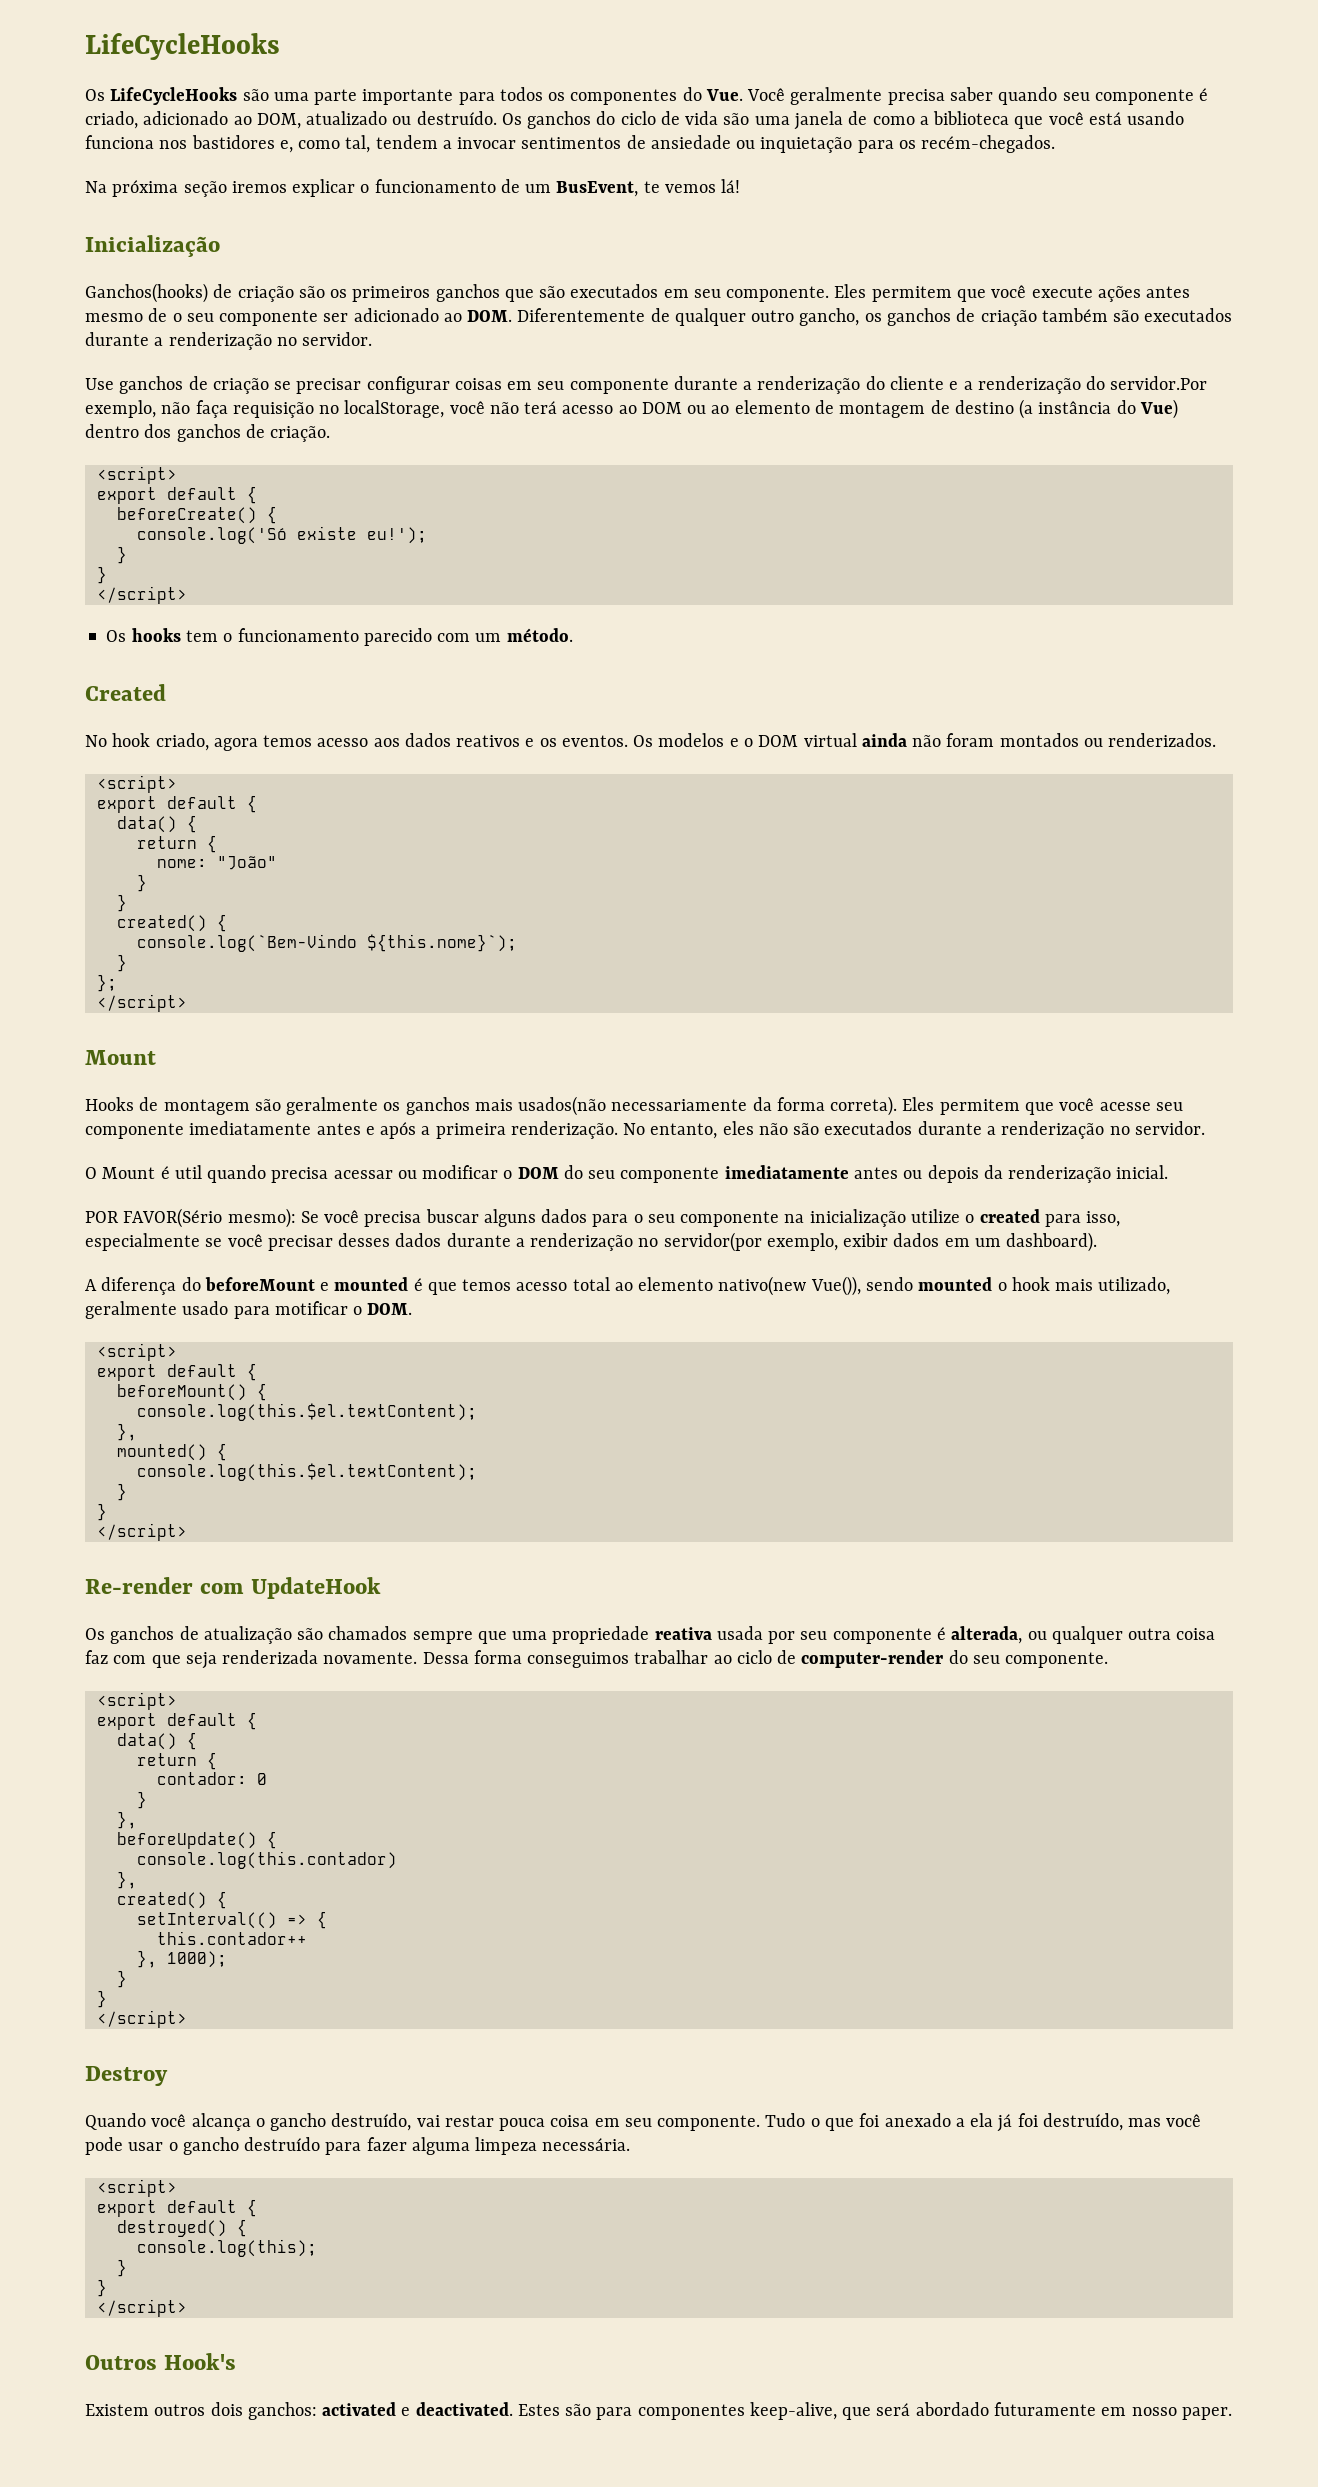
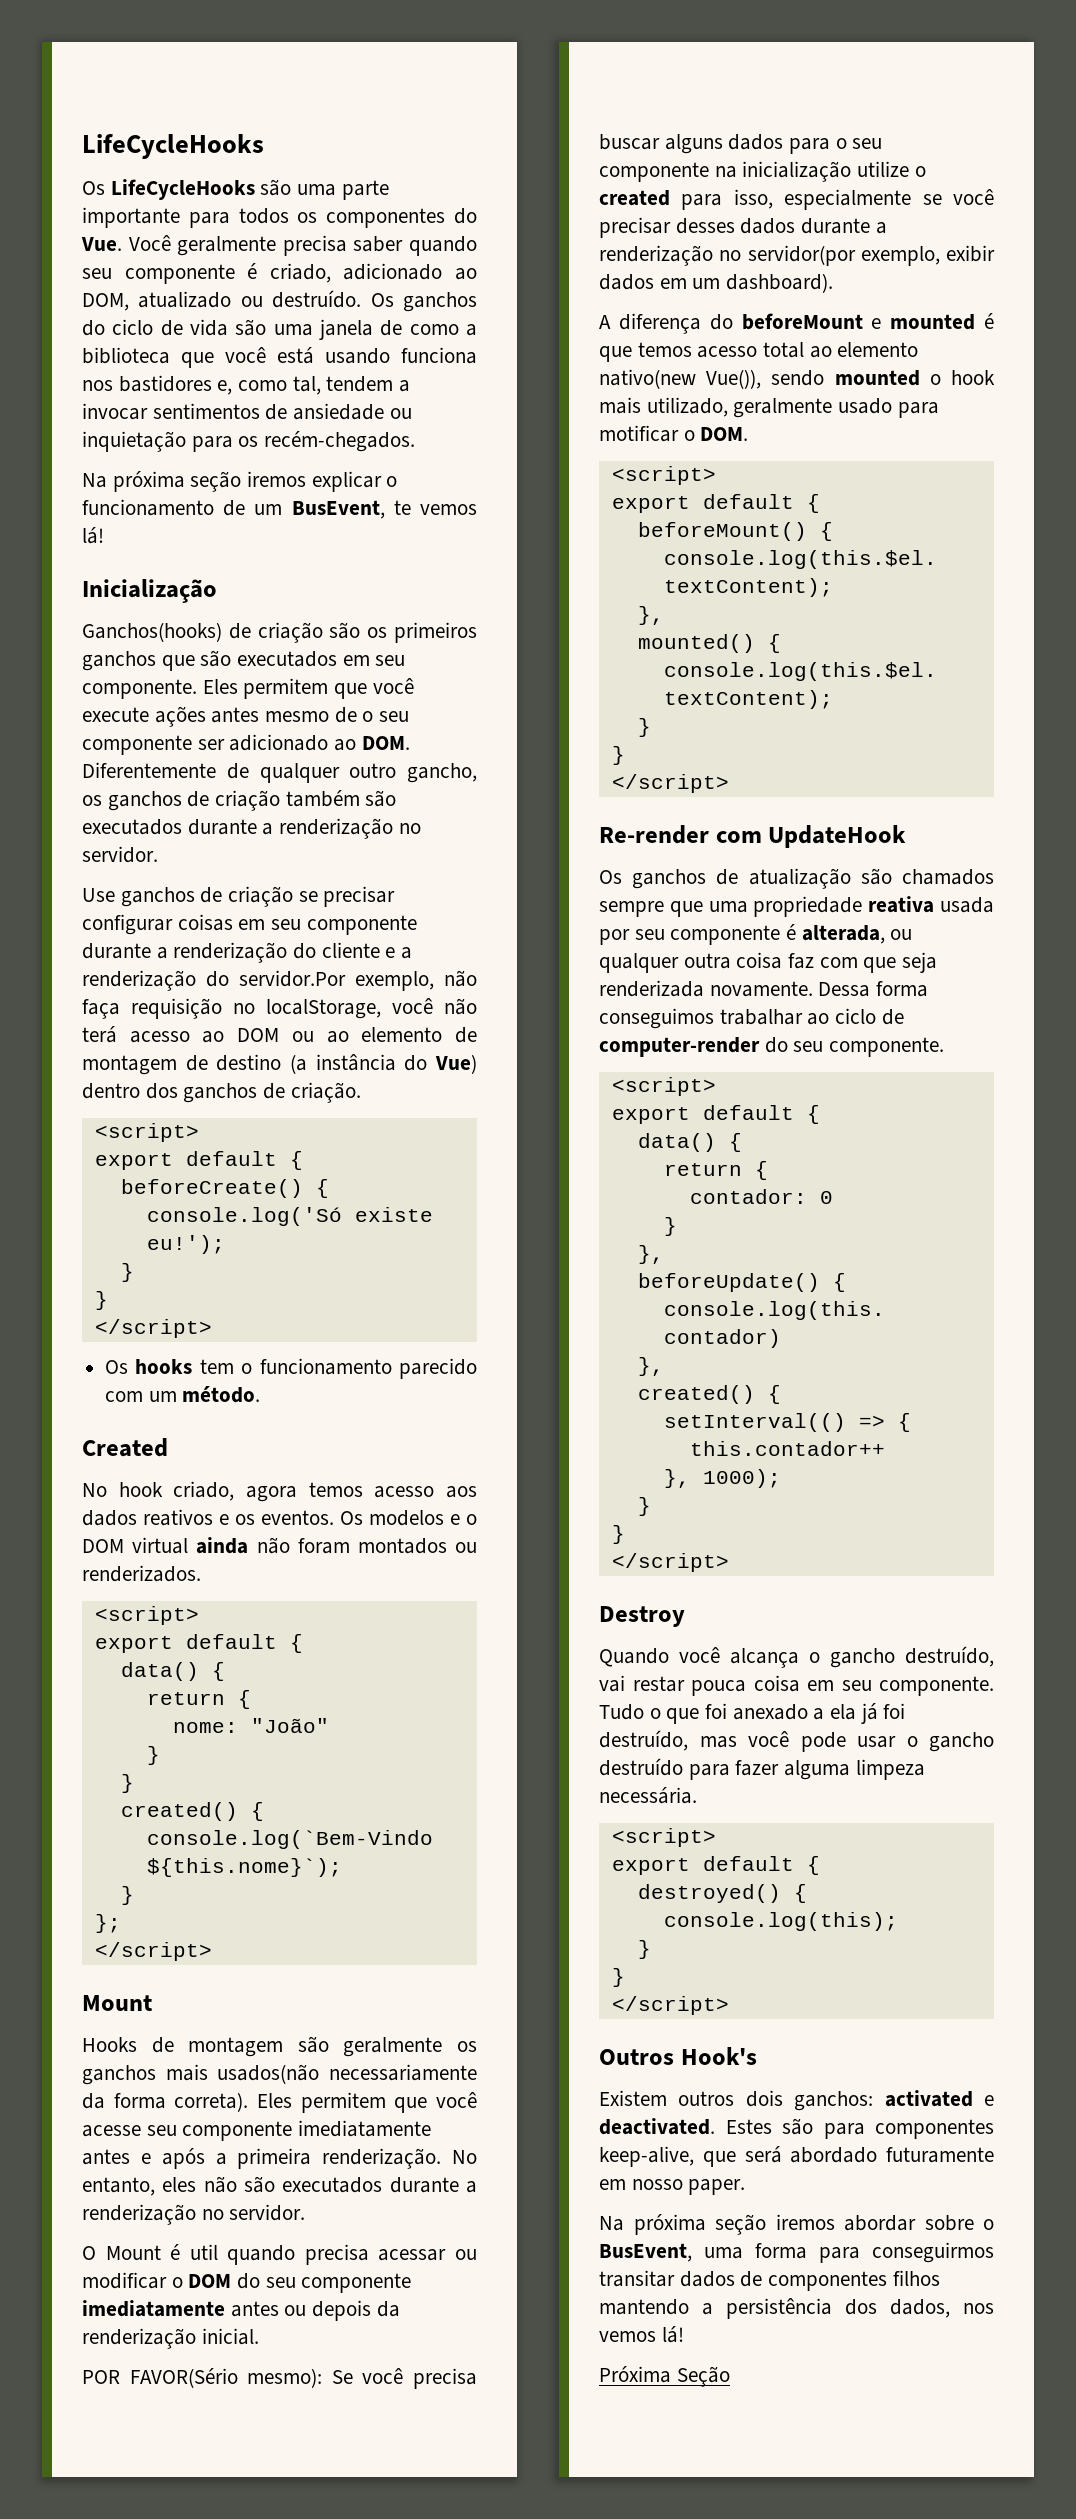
+ Na próxima seção iremos abordar sobre o BusEvent, uma forma para conseguirmos transitar dados de componentes filhos mantendo a persistência dos dados, nos vemos lá!
+ Próxima Seção

